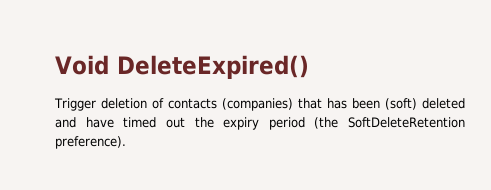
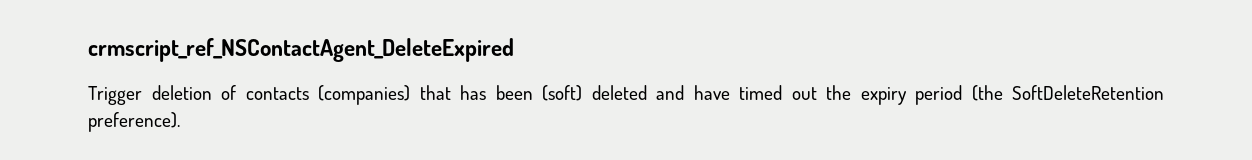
- Void DeleteExpired()
+ crmscript_ref_NSContactAgent_DeleteExpired

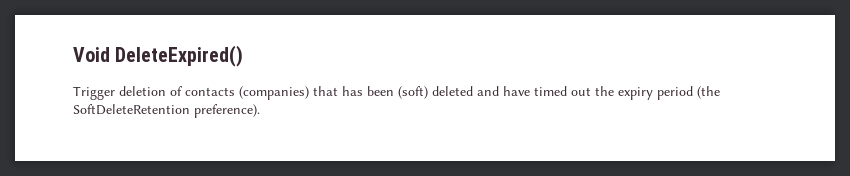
- crmscript_ref_NSContactAgent_DeleteExpired
+ Void DeleteExpired()

